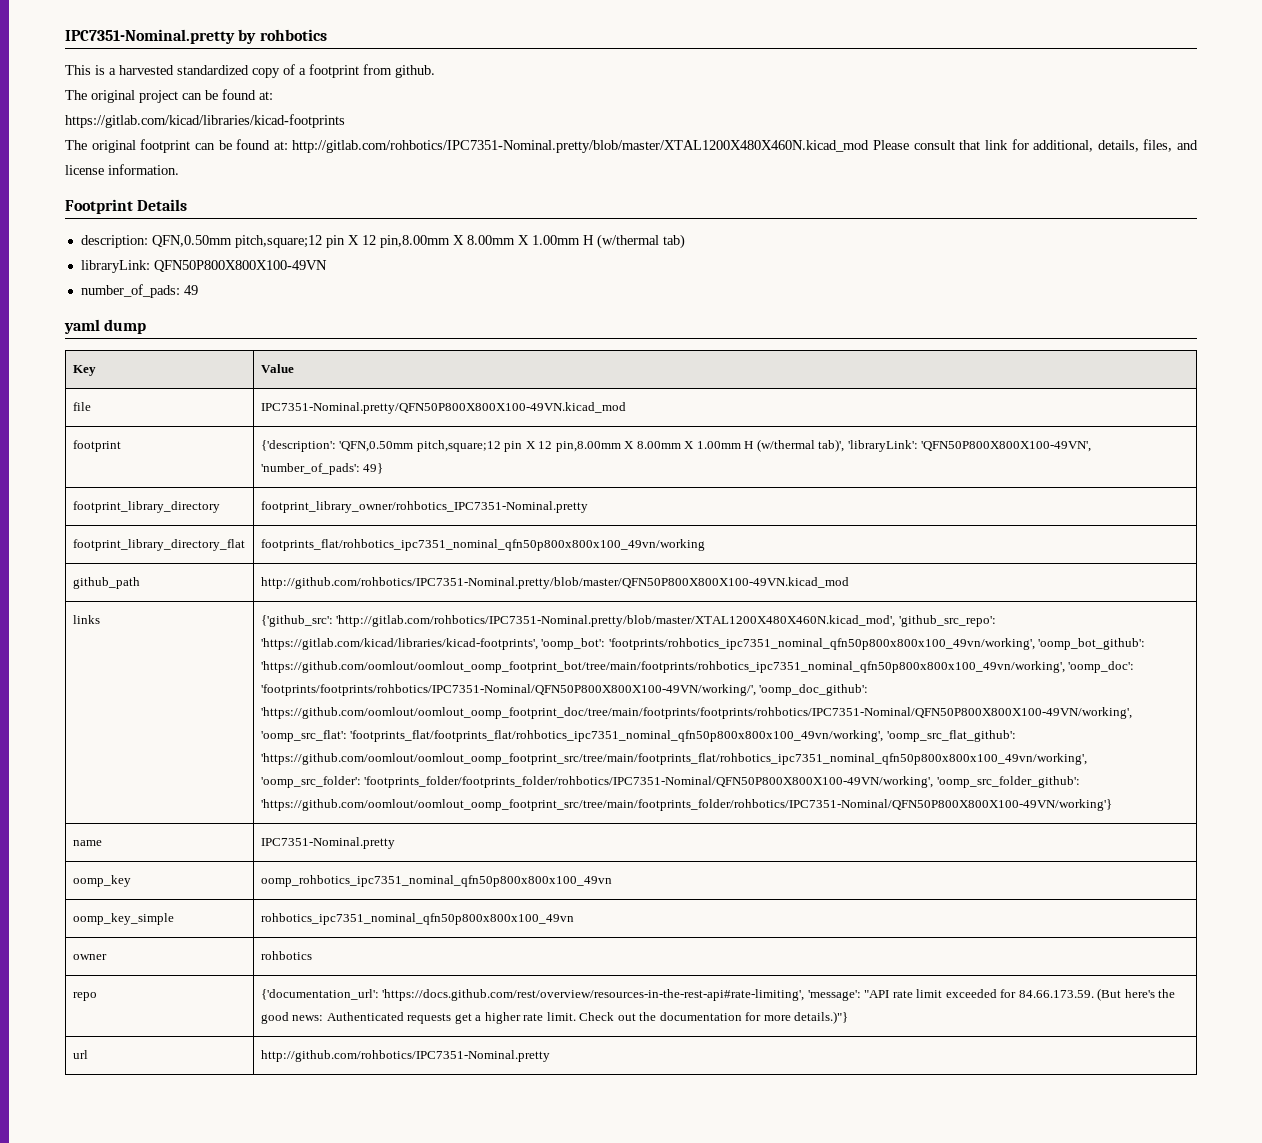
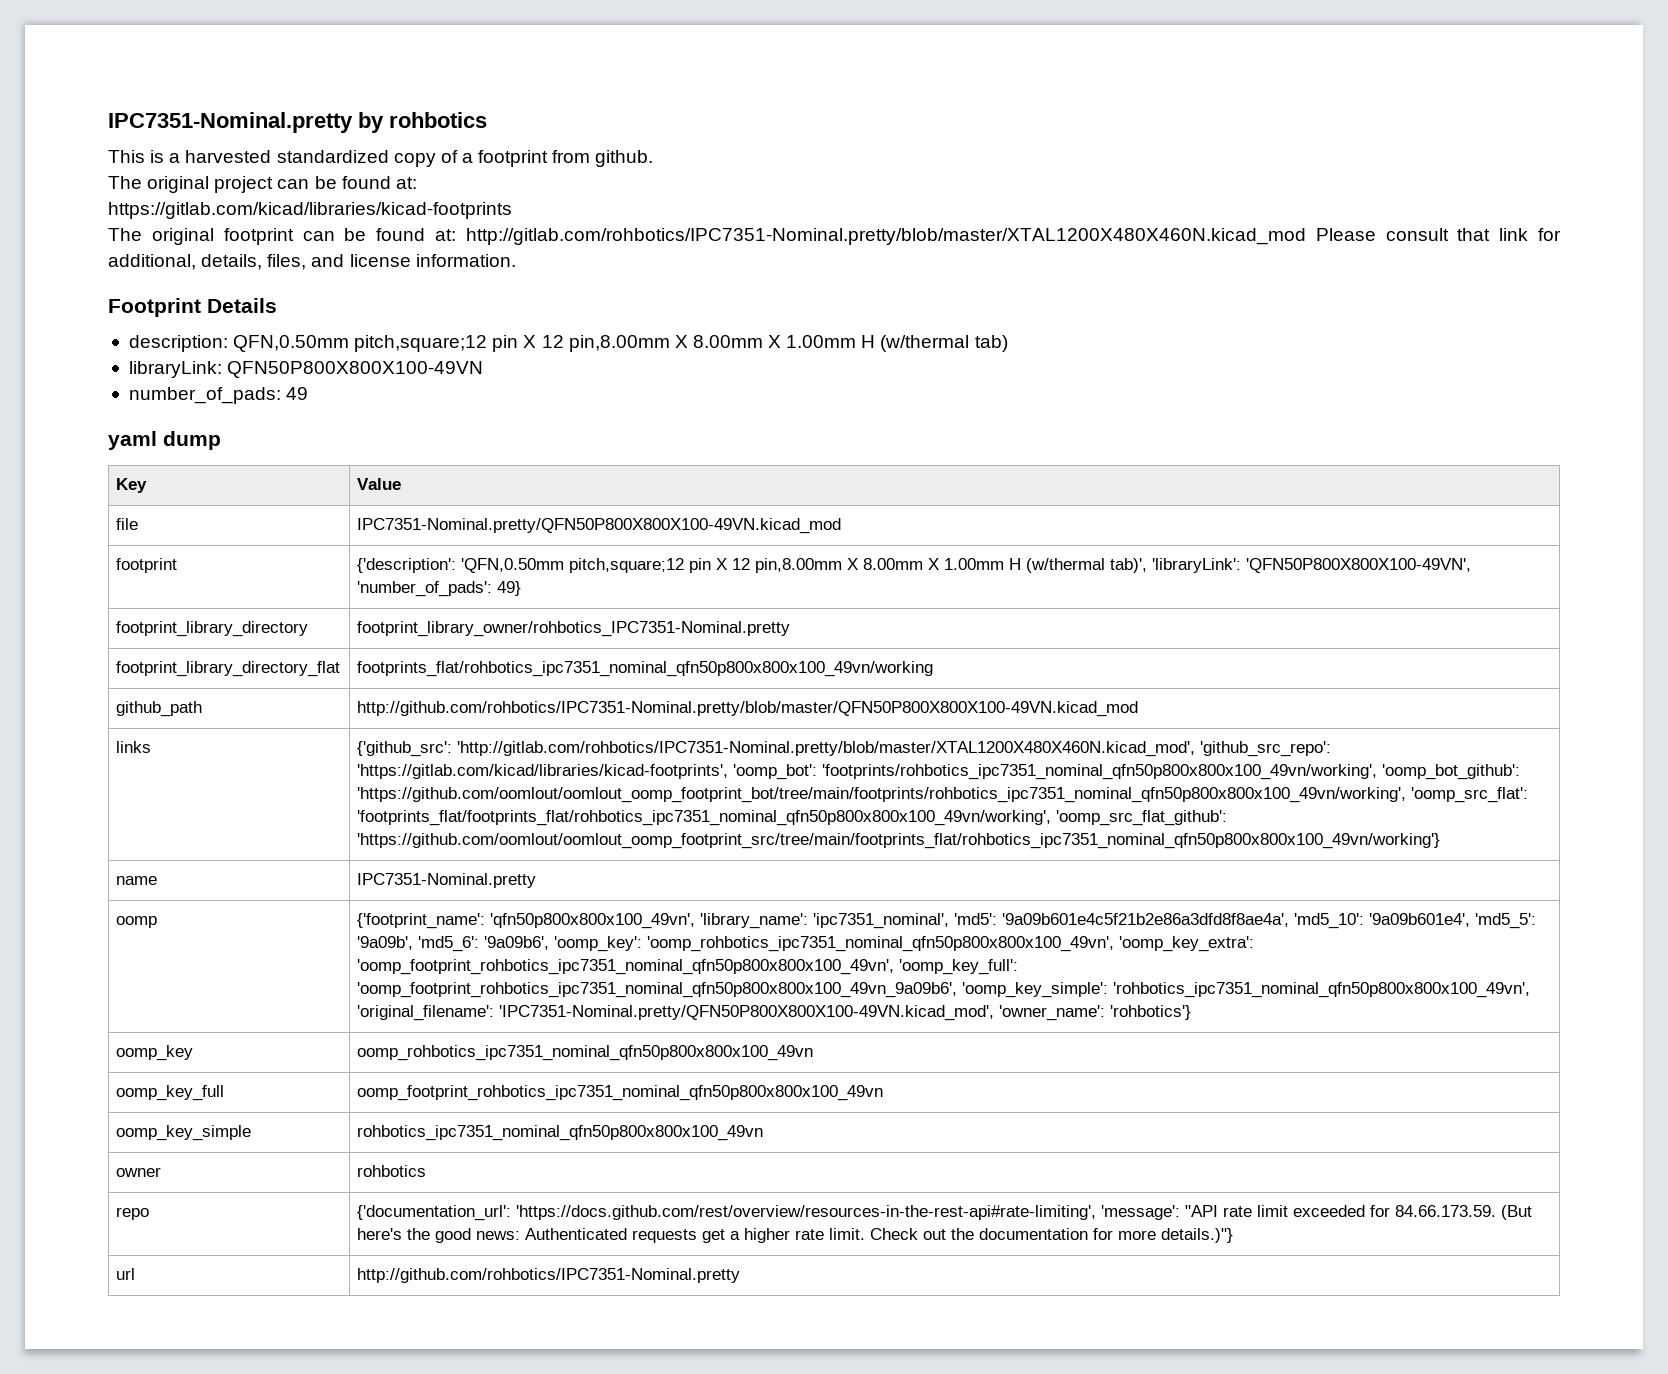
- links | {'github_src': 'http://gitlab.com/rohbotics/IPC7351-Nominal.pretty/blob/master/XTAL1200X480X460N.kicad_mod', 'github_src_repo': 'https://gitlab.com/kicad/libraries/kicad-footprints', 'oomp_bot': 'footprints/rohbotics_ipc7351_nominal_qfn50p800x800x100_49vn/working', 'oomp_bot_github': 'https://github.com/oomlout/oomlout_oomp_footprint_bot/tree/main/footprints/rohbotics_ipc7351_nominal_qfn50p800x800x100_49vn/working', 'oomp_doc': 'footprints/footprints/rohbotics/IPC7351-Nominal/QFN50P800X800X100-49VN/working/', 'oomp_doc_github': 'https://github.com/oomlout/oomlout_oomp_footprint_doc/tree/main/footprints/footprints/rohbotics/IPC7351-Nominal/QFN50P800X800X100-49VN/working', 'oomp_src_flat': 'footprints_flat/footprints_flat/rohbotics_ipc7351_nominal_qfn50p800x800x100_49vn/working', 'oomp_src_flat_github': 'https://github.com/oomlout/oomlout_oomp_footprint_src/tree/main/footprints_flat/rohbotics_ipc7351_nominal_qfn50p800x800x100_49vn/working', 'oomp_src_folder': 'footprints_folder/footprints_folder/rohbotics/IPC7351-Nominal/QFN50P800X800X100-49VN/working', 'oomp_src_folder_github': 'https://github.com/oomlout/oomlout_oomp_footprint_src/tree/main/footprints_folder/rohbotics/IPC7351-Nominal/QFN50P800X800X100-49VN/working'}
+ links | {'github_src': 'http://gitlab.com/rohbotics/IPC7351-Nominal.pretty/blob/master/XTAL1200X480X460N.kicad_mod', 'github_src_repo': 'https://gitlab.com/kicad/libraries/kicad-footprints', 'oomp_bot': 'footprints/rohbotics_ipc7351_nominal_qfn50p800x800x100_49vn/working', 'oomp_bot_github': 'https://github.com/oomlout/oomlout_oomp_footprint_bot/tree/main/footprints/rohbotics_ipc7351_nominal_qfn50p800x800x100_49vn/working', 'oomp_src_flat': 'footprints_flat/footprints_flat/rohbotics_ipc7351_nominal_qfn50p800x800x100_49vn/working', 'oomp_src_flat_github': 'https://github.com/oomlout/oomlout_oomp_footprint_src/tree/main/footprints_flat/rohbotics_ipc7351_nominal_qfn50p800x800x100_49vn/working'}
  name | IPC7351-Nominal.pretty
+ oomp | {'footprint_name': 'qfn50p800x800x100_49vn', 'library_name': 'ipc7351_nominal', 'md5': '9a09b601e4c5f21b2e86a3dfd8f8ae4a', 'md5_10': '9a09b601e4', 'md5_5': '9a09b', 'md5_6': '9a09b6', 'oomp_key': 'oomp_rohbotics_ipc7351_nominal_qfn50p800x800x100_49vn', 'oomp_key_extra': 'oomp_footprint_rohbotics_ipc7351_nominal_qfn50p800x800x100_49vn', 'oomp_key_full': 'oomp_footprint_rohbotics_ipc7351_nominal_qfn50p800x800x100_49vn_9a09b6', 'oomp_key_simple': 'rohbotics_ipc7351_nominal_qfn50p800x800x100_49vn', 'original_filename': 'IPC7351-Nominal.pretty/QFN50P800X800X100-49VN.kicad_mod', 'owner_name': 'rohbotics'}
+ oomp_key_full | oomp_footprint_rohbotics_ipc7351_nominal_qfn50p800x800x100_49vn

